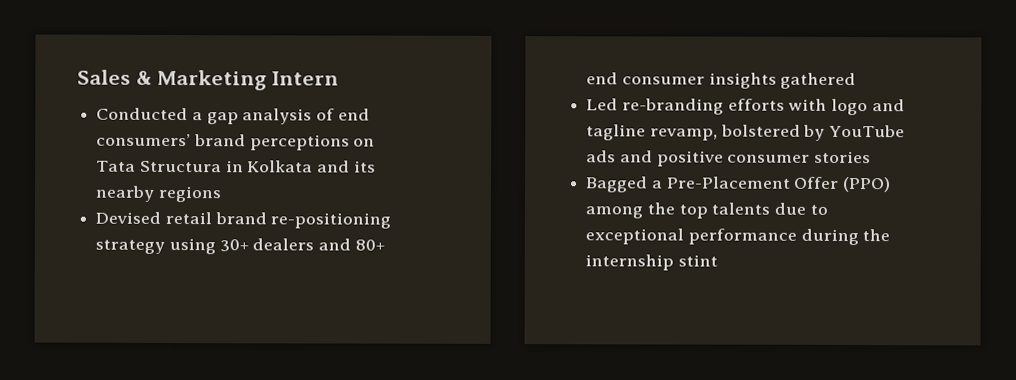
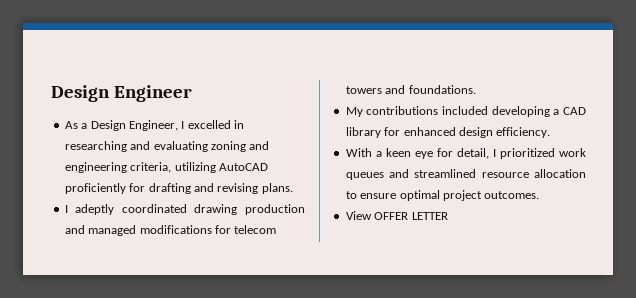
- Sales & Marketing Intern
- Conducted a gap analysis of end consumers’ brand perceptions on Tata Structura in Kolkata and its nearby regions
- Devised retail brand re-positioning strategy using 30+ dealers and 80+ end consumer insights gathered
- Led re-branding efforts with logo and tagline revamp, bolstered by YouTube ads and positive consumer stories
- Bagged a Pre-Placement Offer (PPO) among the top talents due to exceptional performance during the internship stint
+ Design Engineer
+ As a Design Engineer, I excelled in researching and evaluating zoning and engineering criteria, utilizing AutoCAD proficiently for drafting and revising plans.
+ I adeptly coordinated drawing production and managed modifications for telecom towers and foundations.
+ My contributions included developing a CAD library for enhanced design efficiency.
+ With a keen eye for detail, I prioritized work queues and streamlined resource allocation to ensure optimal project outcomes.
+ View OFFER LETTER

